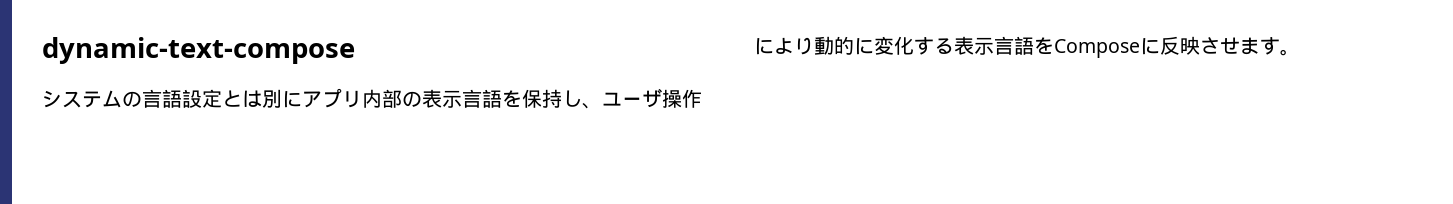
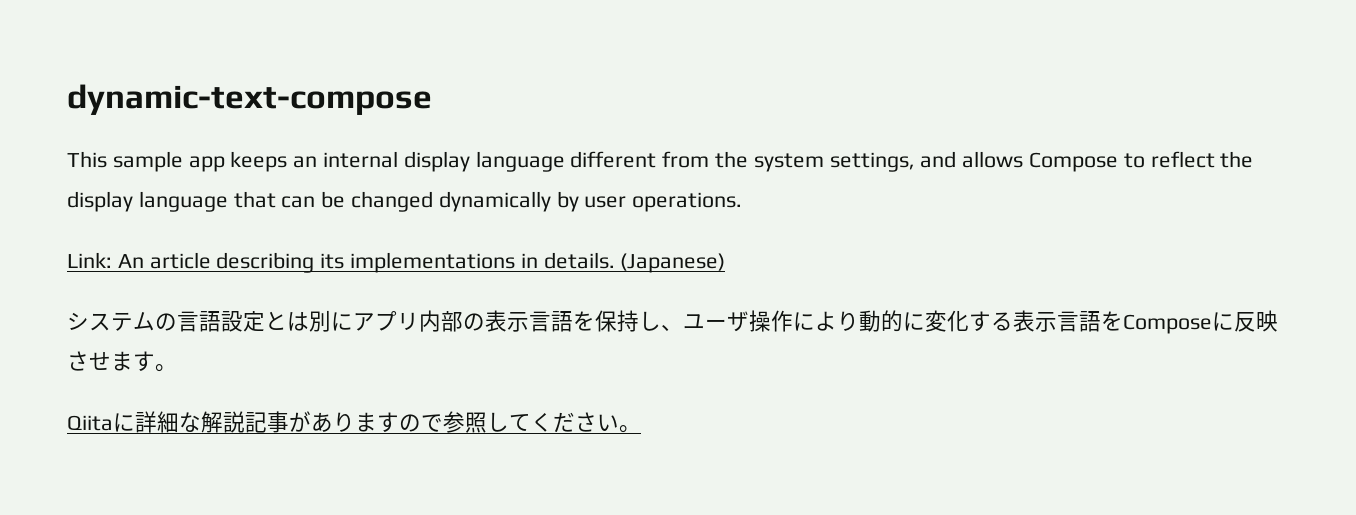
+ This sample app keeps an internal display language different from the system settings, and allows Compose to reflect the display language that can be changed dynamically by user operations.
+ Link: An article describing its implementations in details. (Japanese)
+ Qiitaに詳細な解説記事がありますので参照してください。

